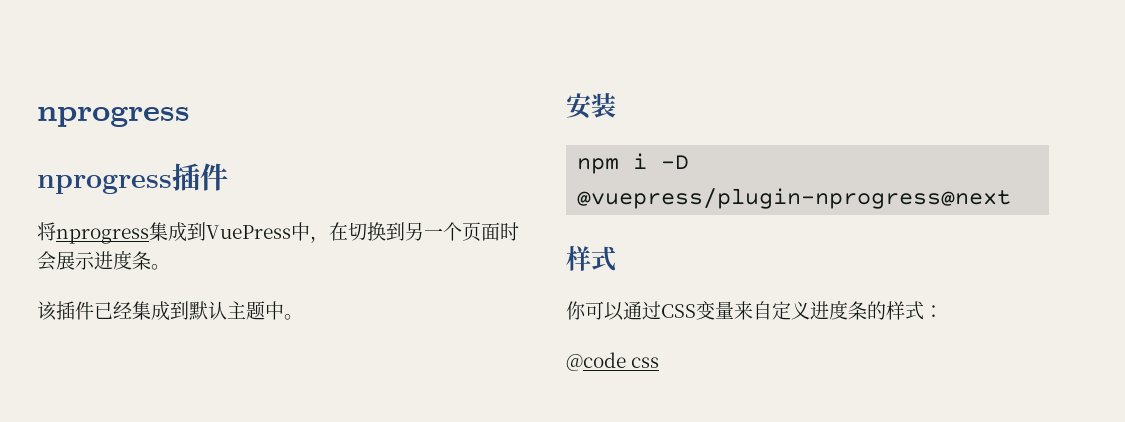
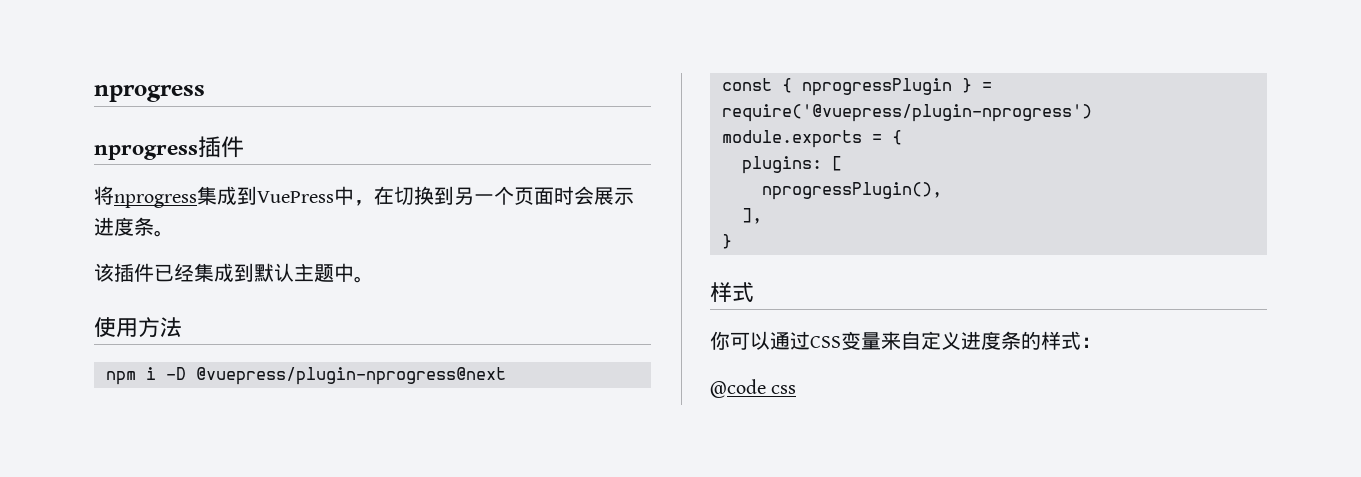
- 安装
+ 使用方法
+ const { nprogressPlugin } = require('@vuepress/plugin-nprogress')
+ module.exports = {
+ plugins: [
+ nprogressPlugin(),
+ ],
+ }

